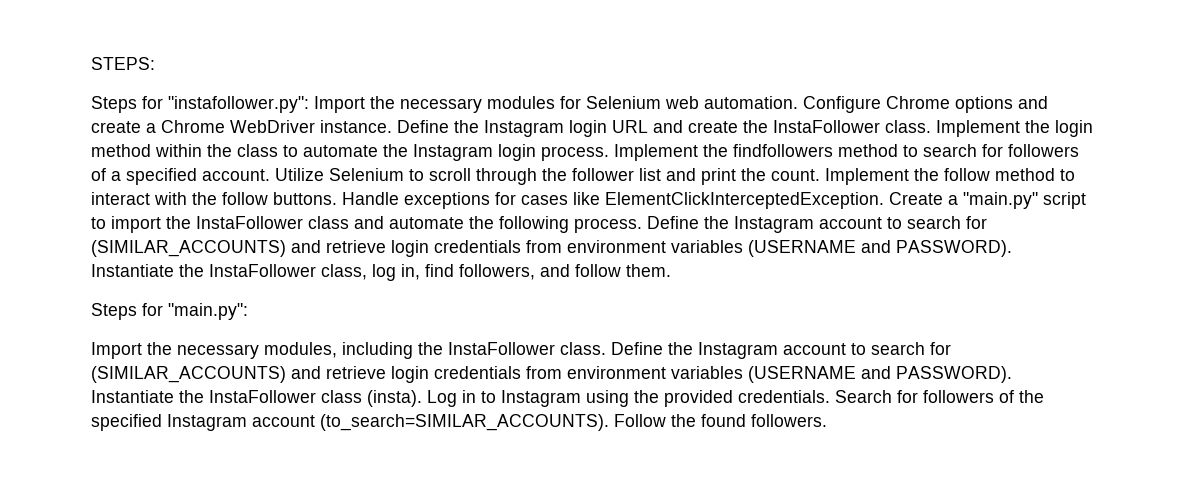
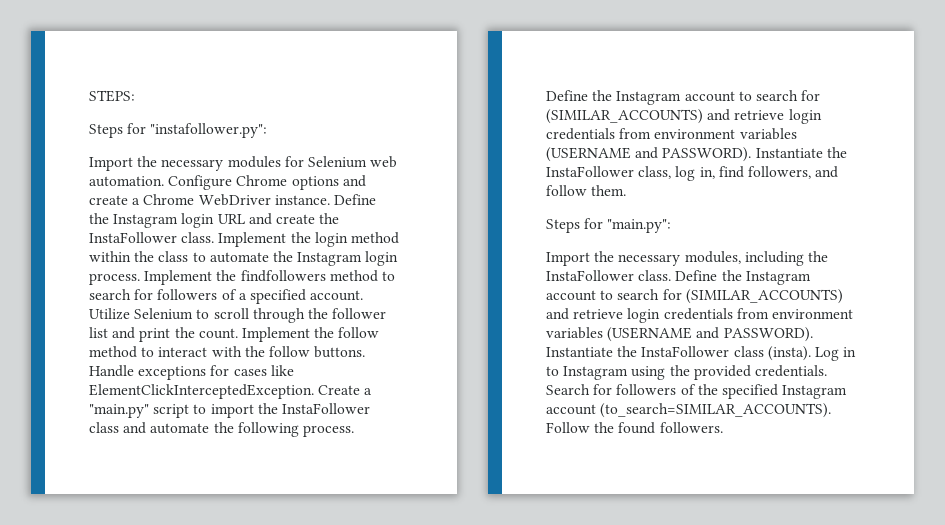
- Steps for "instafollower.py": Import the necessary modules for Selenium web automation.
+ Steps for "instafollower.py":
+ Import the necessary modules for Selenium web automation.

